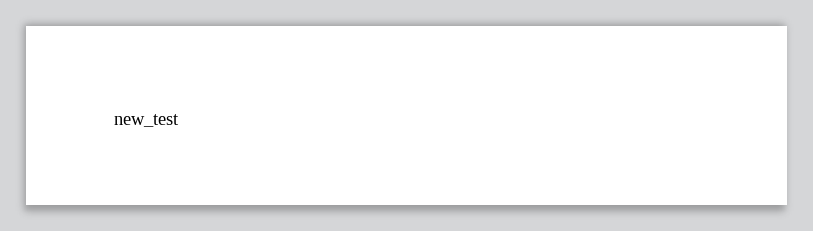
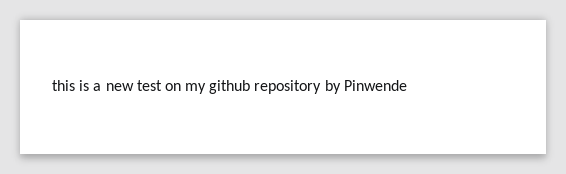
- new_test
+ this is a new test on my github repository by Pinwende

